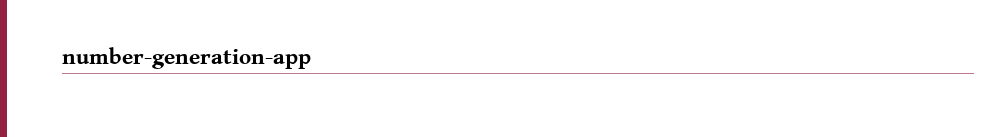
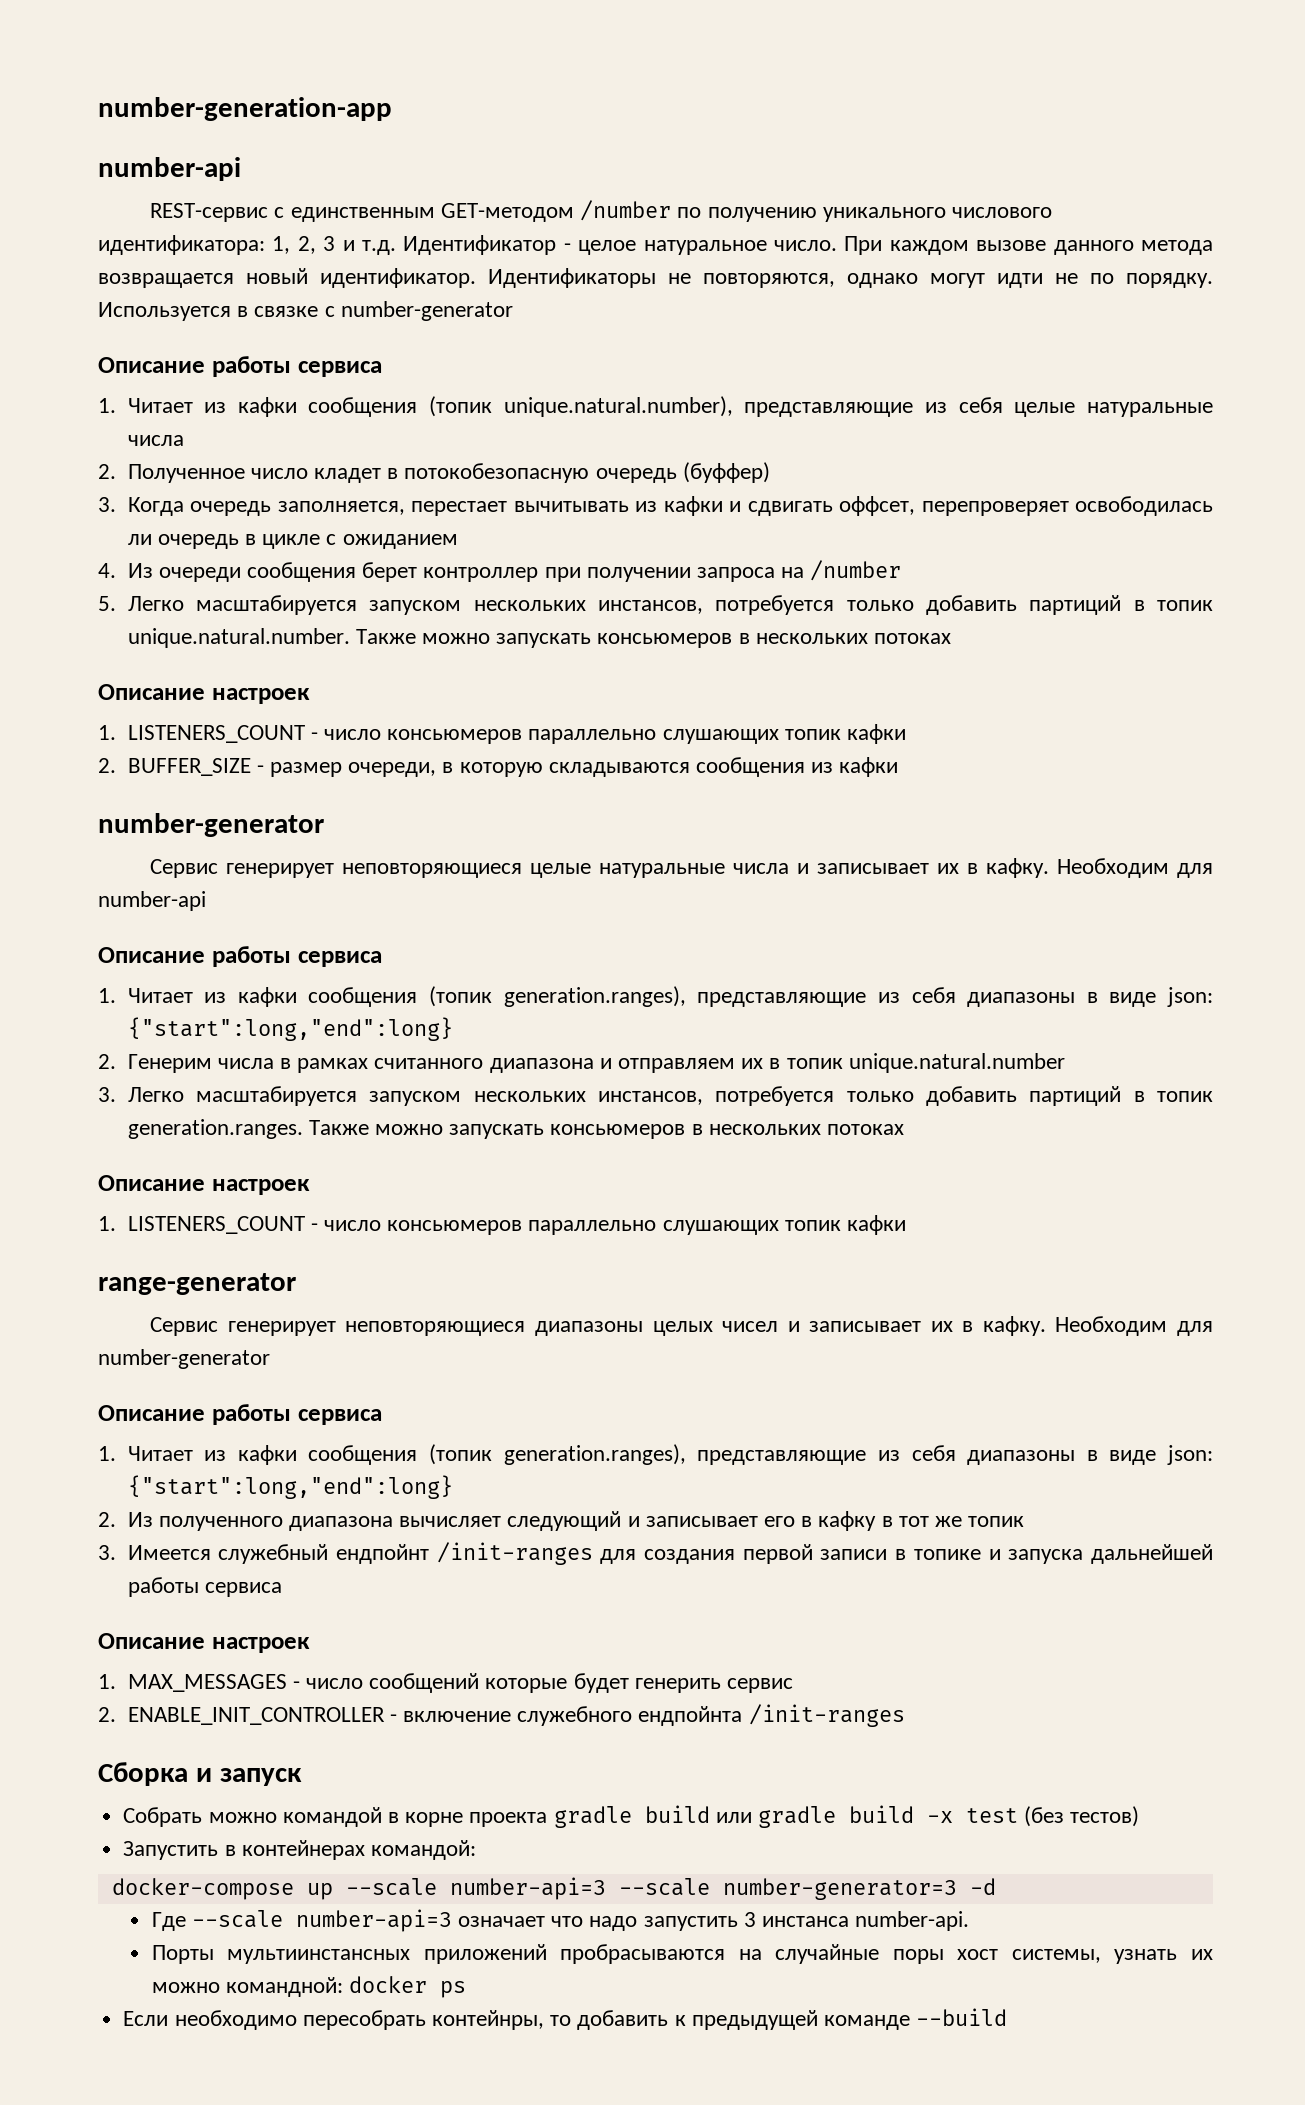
  number-generation-app
+ number-api
+ REST-сервис с единственным GET-методом /number по получению уникального числового идентификатора: 1, 2, 3 и т.д. Идентификатор - целое натуральное число. При каждом вызове данного метода возвращается новый идентификатор. Идентификаторы не повторяются, однако могут идти не по порядку. Используется в связке с number-generator
+ Описание работы сервиса
+ 1. Читает из кафки сообщения (топик unique.natural.number), представляющие из себя целые натуральные числа
+ 2. Полученное число кладет в потокобезопасную очередь (буффер)
+ 3. Когда очередь заполняется, перестает вычитывать из кафки и сдвигать оффсет, перепроверяет освободилась ли очередь в цикле с ожиданием
+ 4. Из очереди сообщения берет контроллер при получении запроса на /number
+ 5. Легко масштабируется запуском нескольких инстансов, потребуется только добавить партиций в топик unique.natural.number. Также можно запускать консьюмеров в нескольких потоках
+ Описание настроек
+ 1. LISTENERS_COUNT - число консьюмеров параллельно слушающих топик кафки
+ 2. BUFFER_SIZE - размер очереди, в которую складываются сообщения из кафки
+ number-generator
+ Сервис генерирует неповторяющиеся целые натуральные числа и записывает их в кафку. Необходим для number-api
+ Описание работы сервиса
+ 1. Читает из кафки сообщения (топик generation.ranges), представляющие из себя диапазоны в виде json: {"start":long,"end":long}
+ 2. Генерим числа в рамках считанного диапазона и отправляем их в топик unique.natural.number
+ 3. Легко масштабируется запуском нескольких инстансов, потребуется только добавить партиций в топик generation.ranges. Также можно запускать консьюмеров в нескольких потоках
+ Описание настроек
+ 1. LISTENERS_COUNT - число консьюмеров параллельно слушающих топик кафки
+ range-generator
+ Сервис генерирует неповторяющиеся диапазоны целых чисел и записывает их в кафку. Необходим для number-generator
+ Описание работы сервиса
+ 1. Читает из кафки сообщения (топик generation.ranges), представляющие из себя диапазоны в виде json: {"start":long,"end":long}
+ 2. Из полученного диапазона вычисляет следующий и записывает его в кафку в тот же топик
+ 3. Имеется служебный ендпойнт /init-ranges для создания первой записи в топике и запуска дальнейшей работы сервиса
+ Описание настроек
+ 1. MAX_MESSAGES - число сообщений которые будет генерить сервис
+ 2. ENABLE_INIT_CONTROLLER - включение служебного ендпойнта /init-ranges
+ Сборка и запуск
+ Собрать можно командой в корне проекта gradle build или gradle build -x test (без тестов)
+ Запустить в контейнерах командой:
+ docker-compose up --scale number-api=3 --scale number-generator=3 -d
+ Где --scale number-api=3 означает что надо запустить 3 инстанса number-api.
+ Порты мультиинстансных приложений пробрасываются на случайные поры хост системы, узнать их можно командной: docker ps
+ Если необходимо пересобрать контейнры, то добавить к предыдущей команде --build

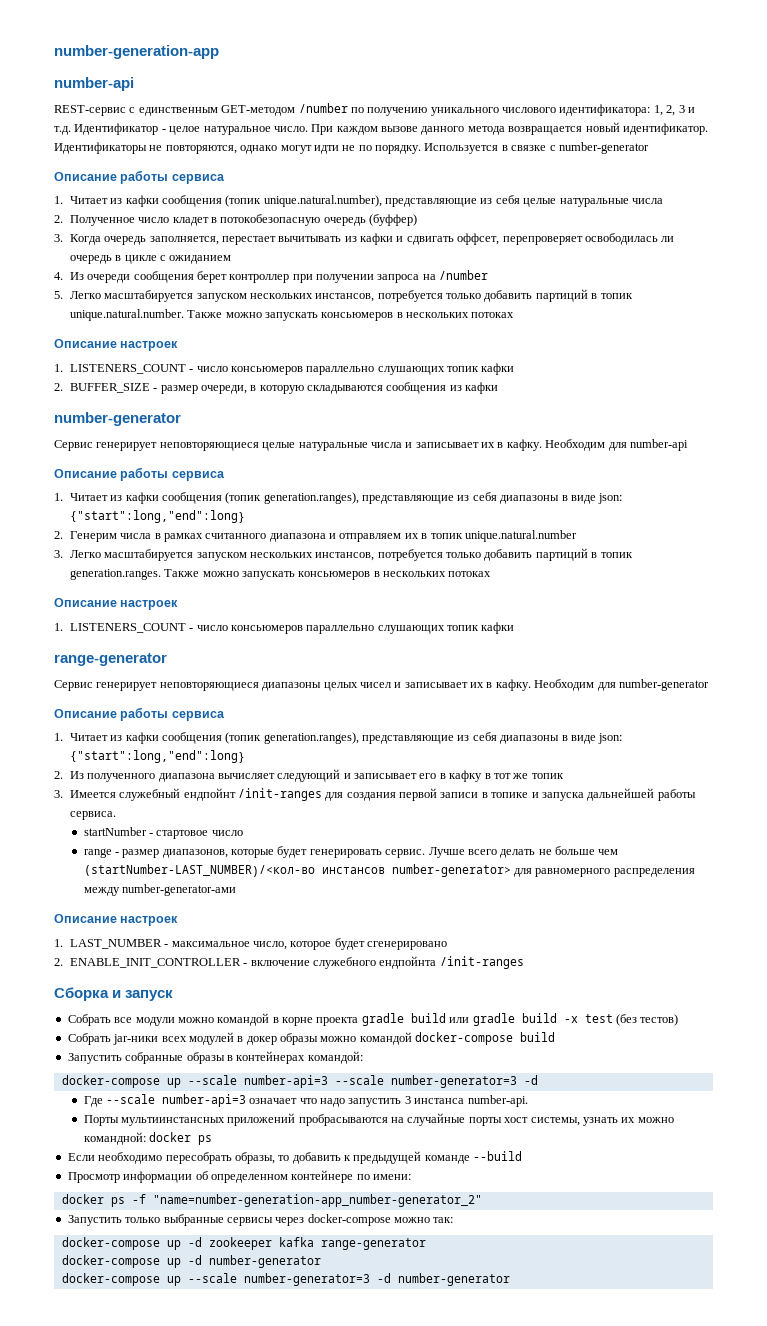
- 3. Имеется служебный ендпойнт /init-ranges для создания первой записи в топике и запуска дальнейшей работы сервиса
+ 3. Имеется служебный ендпойнт /init-ranges для создания первой записи в топике и запуска дальнейшей работы сервиса.
+ startNumber - стартовое число
+ range - размер диапазонов, которые будет генерировать сервис. Лучше всего делать не больше чем (startNumber-LAST_NUMBER)/<кол-во инстансов number-generator> для равномерного распределения между number-generator-ами
  Описание настроек
- 1. MAX_MESSAGES - число сообщений которые будет генерить сервис
+ 1. LAST_NUMBER - максимальное число, которое будет сгенерировано
- Собрать можно командой в корне проекта gradle build или gradle build -x test (без тестов)
+ Собрать все модули можно командой в корне проекта gradle build или gradle build -x test (без тестов)
- Запустить в контейнерах командой:
+ Собрать jar-ники всех модулей в докер образы можно командой docker-compose build
+ Запустить собранные образы в контейнерах командой:
- Порты мультиинстансных приложений пробрасываются на случайные поры хост системы, узнать их можно командной: docker ps
+ Порты мультиинстансных приложений пробрасываются на случайные порты хост системы, узнать их можно командной: docker ps
- Если необходимо пересобрать контейнры, то добавить к предыдущей команде --build
+ Если необходимо пересобрать образы, то добавить к предыдущей команде --build
+ Просмотр информации об определенном контейнере по имени:
+ docker ps -f "name=number-generation-app_number-generator_2"
+ Запустить только выбранные сервисы через docker-compose можно так:
+ docker-compose up -d zookeeper kafka range-generator
+ docker-compose up -d number-generator
+ docker-compose up --scale number-generator=3 -d number-generator

